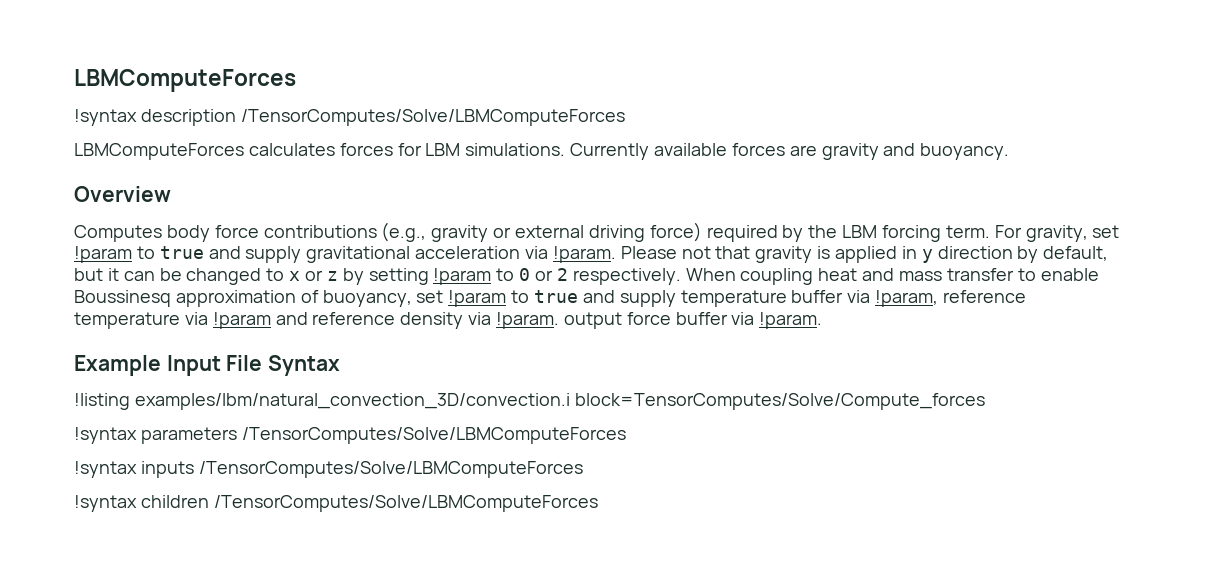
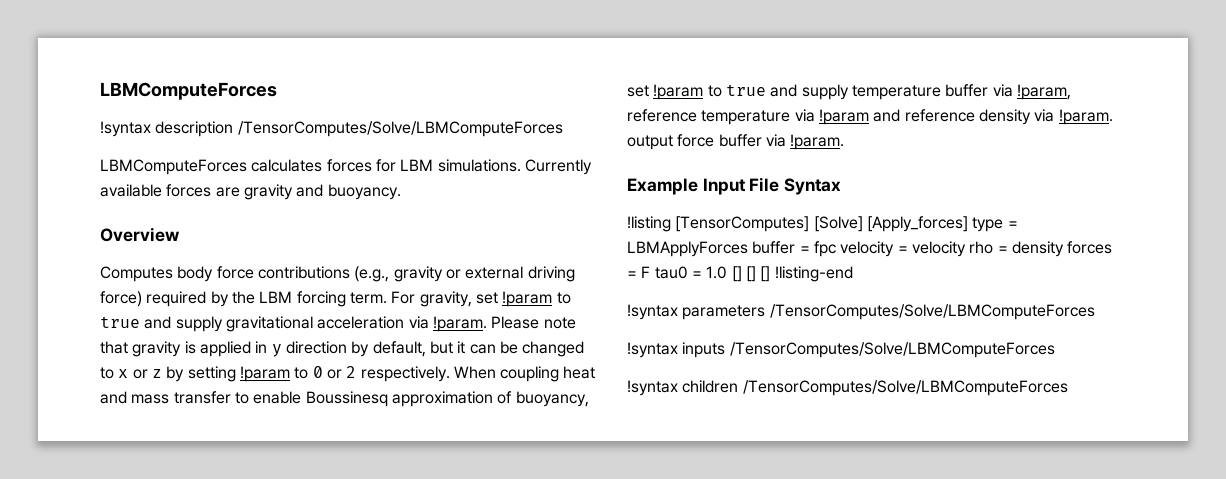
- Please not that gravity is applied in y direction by default, but it can be changed to x or z by setting !param to 0 or 2 respectively.
+ Please note that gravity is applied in y direction by default, but it can be changed to x or z by setting !param to 0 or 2 respectively.
- !listing examples/lbm/natural_convection_3D/convection.i block=TensorComputes/Solve/Compute_forces
+ !listing [TensorComputes] [Solve] [Apply_forces] type = LBMApplyForces buffer = fpc velocity = velocity rho = density forces = F tau0 = 1.0 [] [] [] !listing-end

